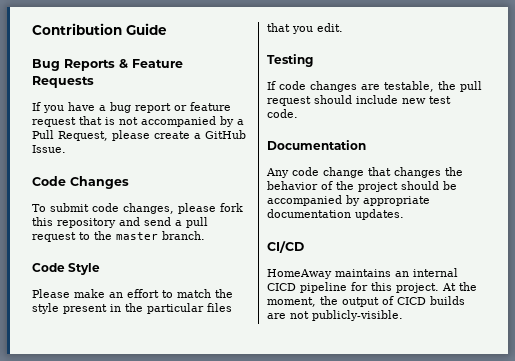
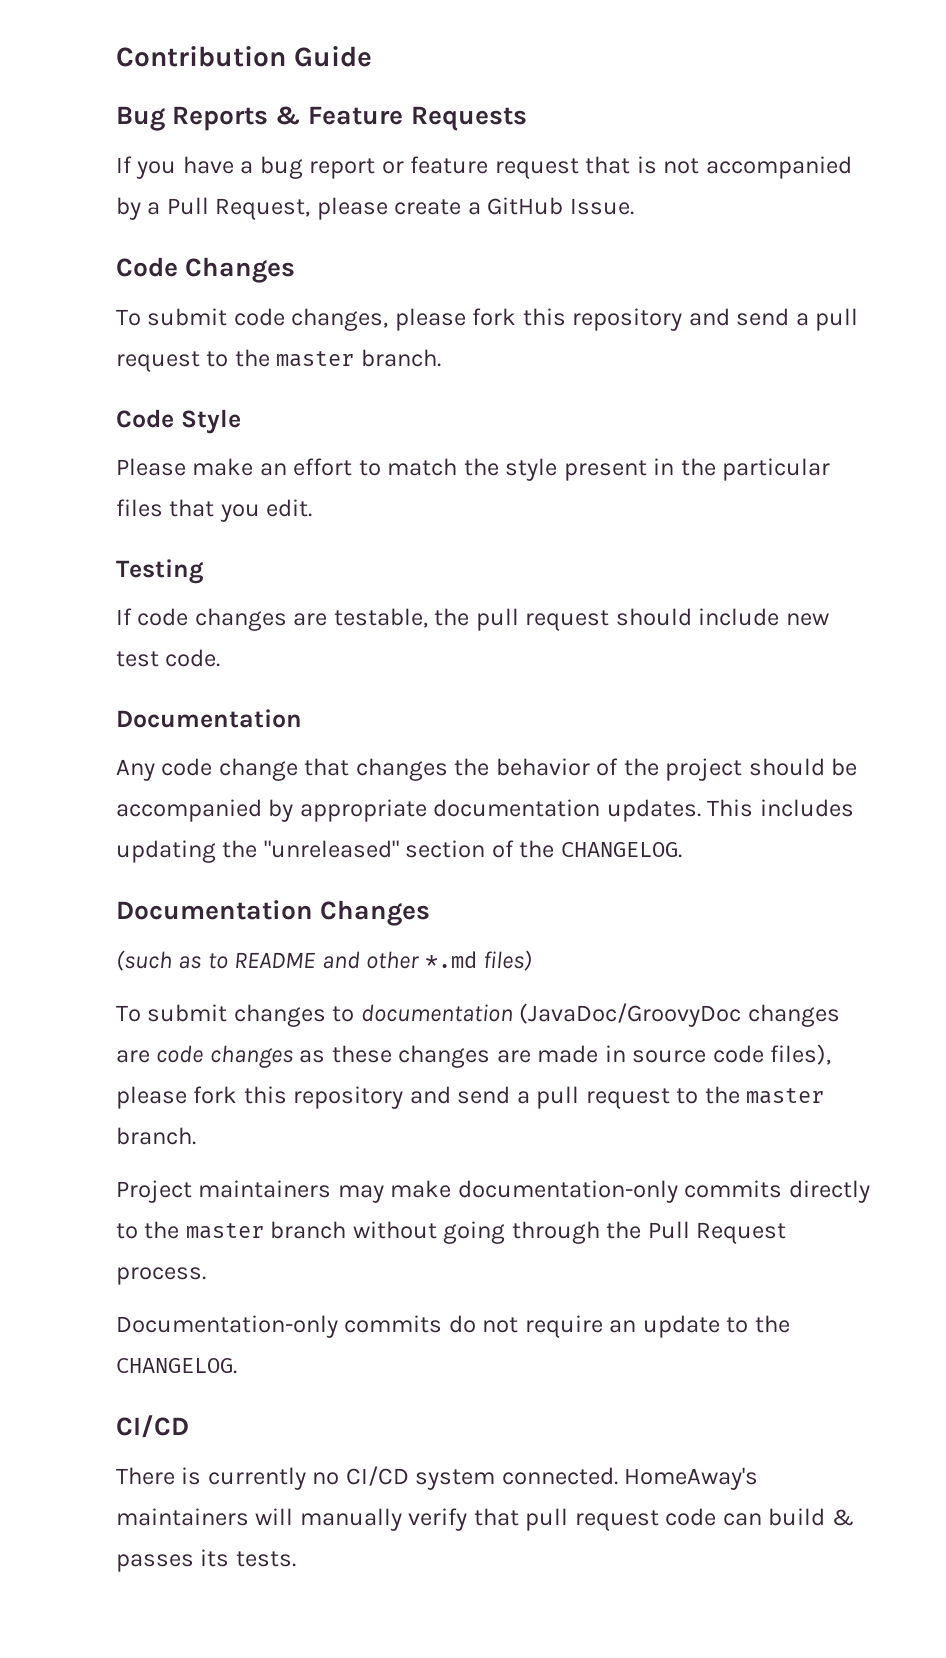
- Any code change that changes the behavior of the project should be accompanied by appropriate documentation updates.
+ Any code change that changes the behavior of the project should be accompanied by appropriate documentation updates. This includes updating the "unreleased" section of the CHANGELOG.
+ Documentation Changes
+ (such as to README and other *.md files)
+ To submit changes to documentation (JavaDoc/GroovyDoc changes are code changes as these changes are made in source code files), please fork this repository and send a pull request to the master branch.
+ Project maintainers may make documentation-only commits directly to the master branch without going through the Pull Request process.
+ Documentation-only commits do not require an update to the CHANGELOG.
  CI/CD
- HomeAway maintains an internal CICD pipeline for this project. At the moment, the output of CICD builds are not publicly-visible.
+ There is currently no CI/CD system connected. HomeAway's maintainers will manually verify that pull request code can build & passes its tests.

